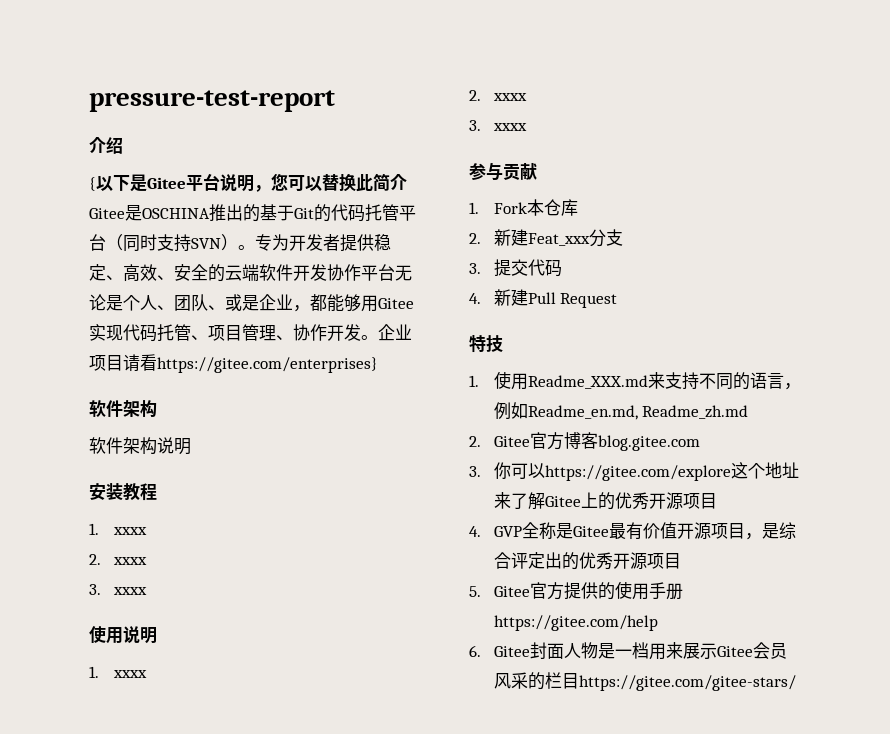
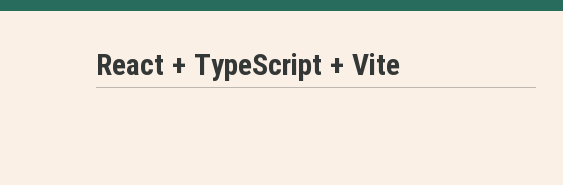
- pressure-test-report
- 介绍
- {以下是Gitee平台说明，您可以替换此简介Gitee是OSCHINA推出的基于Git的代码托管平台（同时支持SVN）。专为开发者提供稳定、高效、安全的云端软件开发协作平台无论是个人、团队、或是企业，都能够用Gitee实现代码托管、项目管理、协作开发。企业项目请看https://gitee.com/enterprises}
- 软件架构
- 软件架构说明
- 安装教程
- 1. xxxx
- 2. xxxx
- 3. xxxx
- 使用说明
- 1. xxxx
- 2. xxxx
- 3. xxxx
- 参与贡献
- 1. Fork本仓库
- 2.新建Feat_xxx分支
- 3.提交代码
- 4.新建Pull Request
- 特技
- 1.使用Readme_XXX.md来支持不同的语言，例如Readme_en.md, Readme_zh.md
- 2. Gitee官方博客blog.gitee.com
- 3.你可以https://gitee.com/explore这个地址来了解Gitee上的优秀开源项目
- 4. GVP全称是Gitee最有价值开源项目，是综合评定出的优秀开源项目
- 5. Gitee官方提供的使用手册https://gitee.com/help
- 6. Gitee封面人物是一档用来展示Gitee会员风采的栏目https://gitee.com/gitee-stars/
+ React + TypeScript + Vite

